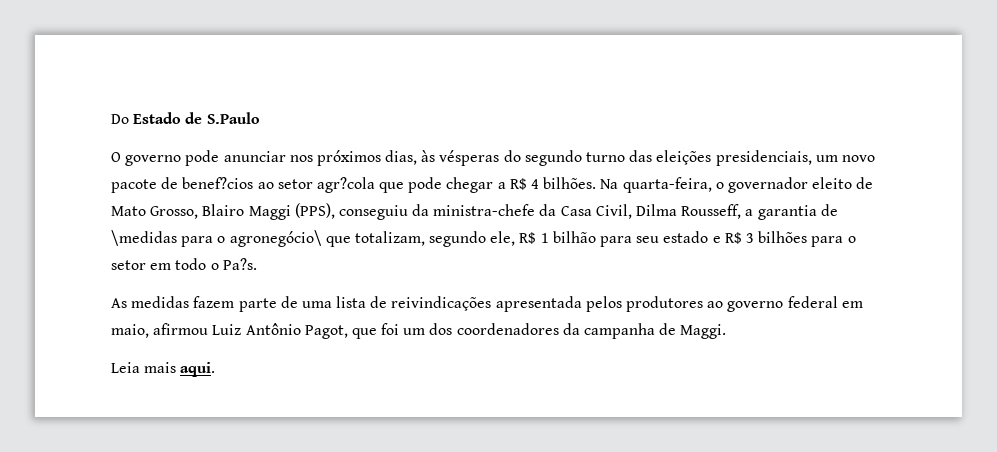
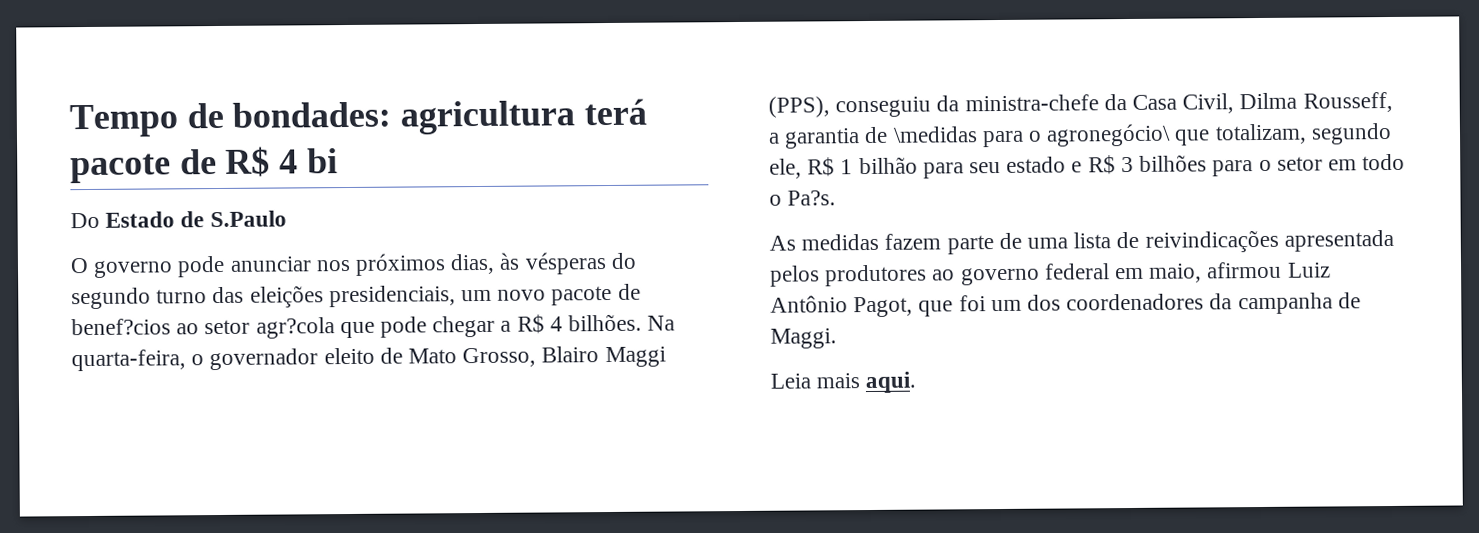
+ Tempo de bondades: agricultura terá pacote de R$ 4 bi

